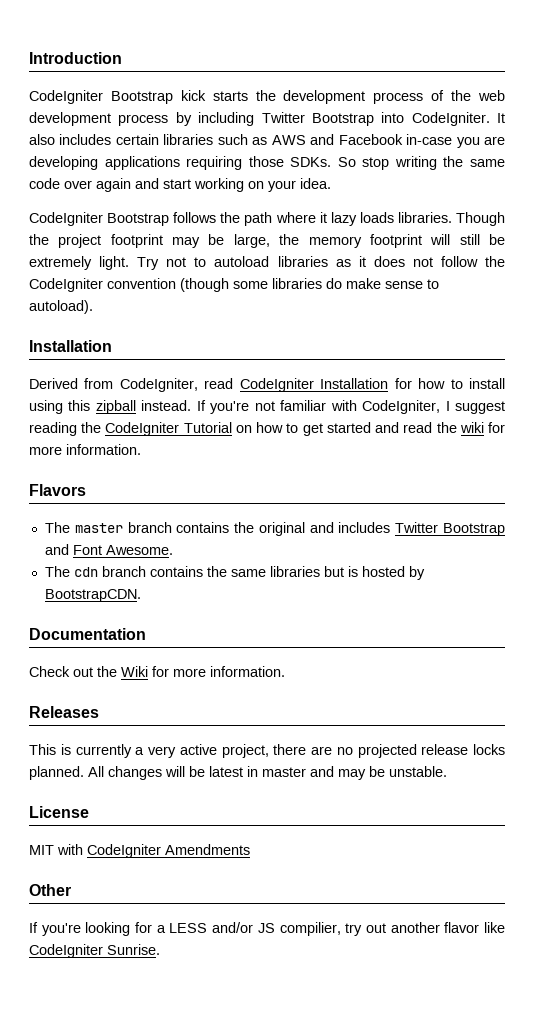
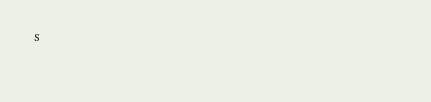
- Introduction
- CodeIgniter Bootstrap kick starts the development process of the web development process by including Twitter Bootstrap into CodeIgniter. It also includes certain libraries such as AWS and Facebook in-case you are developing applications requiring those SDKs. So stop writing the same code over again and start working on your idea.
- CodeIgniter Bootstrap follows the path where it lazy loads libraries. Though the project footprint may be large, the memory footprint will still be extremely light. Try not to autoload libraries as it does not follow the CodeIgniter convention (though some libraries do make sense to autoload).
- Installation
- Derived from CodeIgniter, read CodeIgniter Installation for how to install using this zipball instead. If you're not familiar with CodeIgniter, I suggest reading the CodeIgniter Tutorial on how to get started and read the wiki for more information.
- Flavors
- The master branch contains the original and includes Twitter Bootstrap and Font Awesome.
- The cdn branch contains the same libraries but is hosted by BootstrapCDN.
- Documentation
- Check out the Wiki for more information.
- Releases
- This is currently a very active project, there are no projected release locks planned. All changes will be latest in master and may be unstable.
- License
- MIT with CodeIgniter Amendments
- Other
- If you're looking for a LESS and/or JS compilier, try out another flavor like CodeIgniter Sunrise.
+ s

